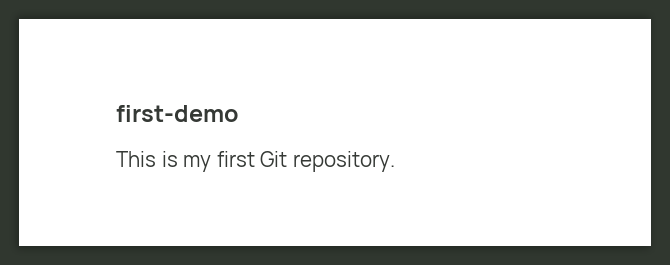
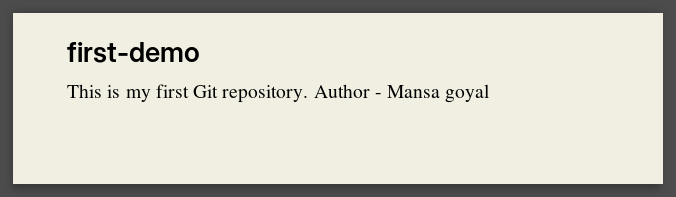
+ Author - Mansa goyal

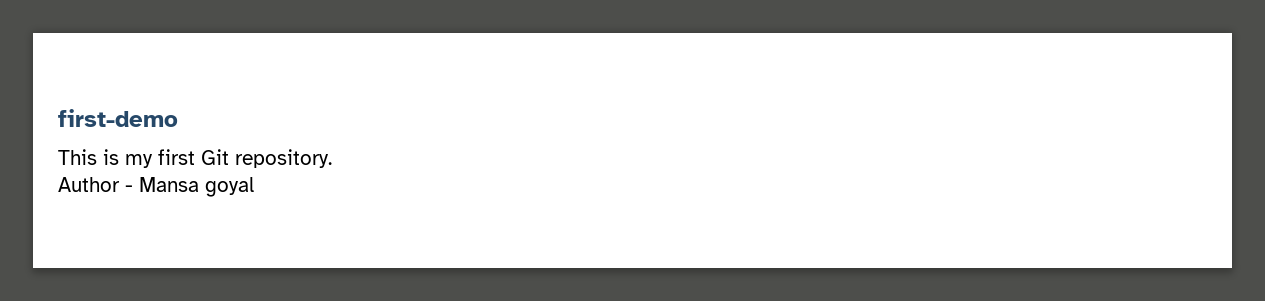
- This is my first Git repository. Author - Mansa goyal
+ This is my first Git repository.
+ Author - Mansa goyal

